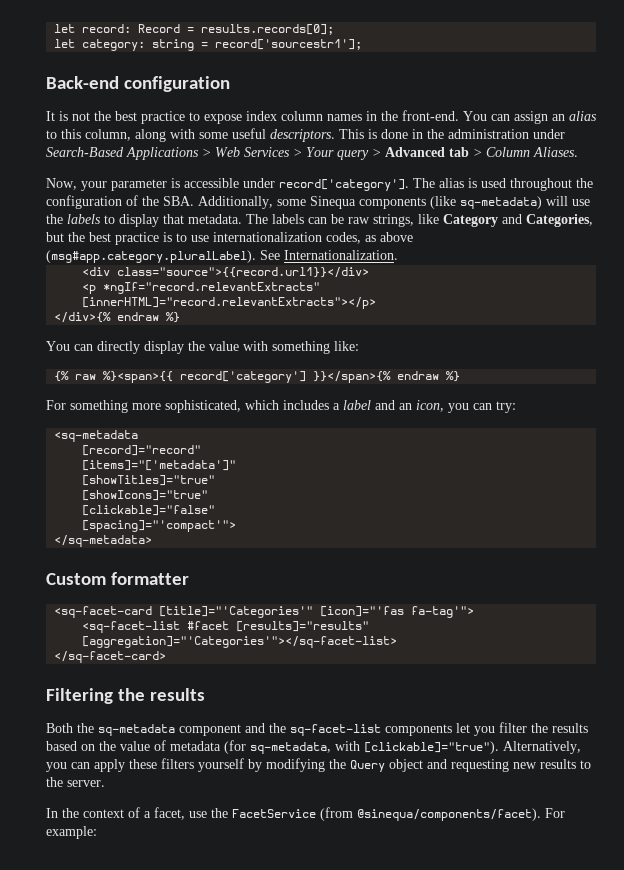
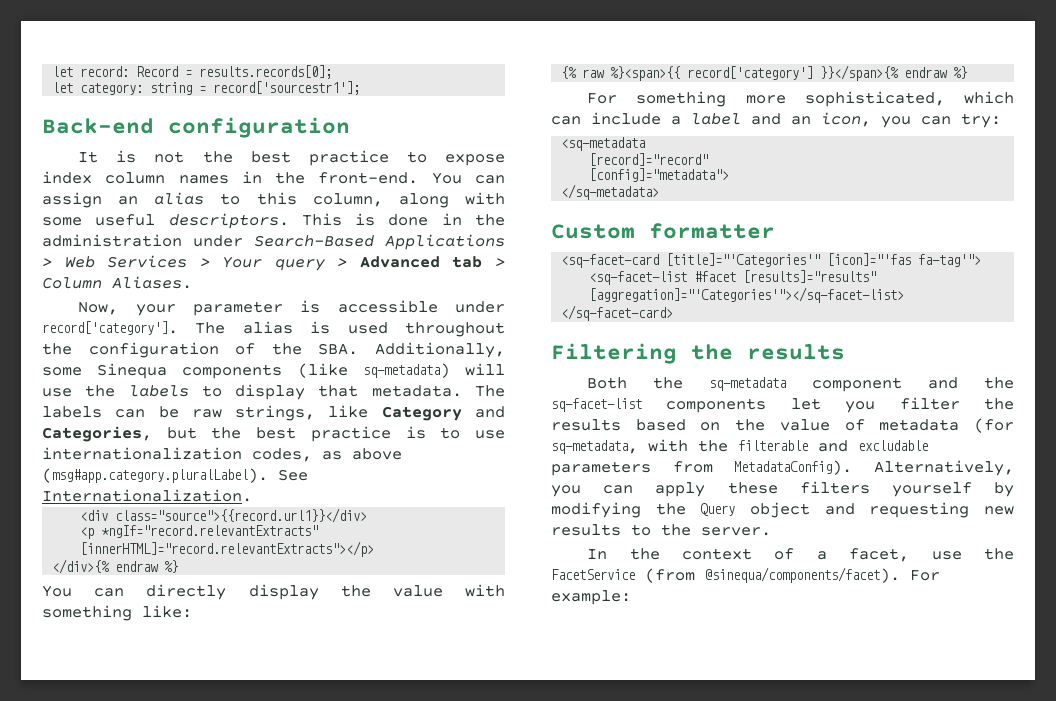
- For something more sophisticated, which includes a label and an icon, you can try:
+ For something more sophisticated, which can include a label and an icon, you can try:
- [items]="['metadata']"
- [showTitles]="true"
- [showIcons]="true"
- [clickable]="false"
- [spacing]="'compact'">
+ [config]="metadata">
- Both the sq-metadata component and the sq-facet-list components let you filter the results based on the value of metadata (for sq-metadata, with [clickable]="true").
+ Both the sq-metadata component and the sq-facet-list components let you filter the results based on the value of metadata (for sq-metadata, with the filterable and excludable parameters from MetadataConfig).

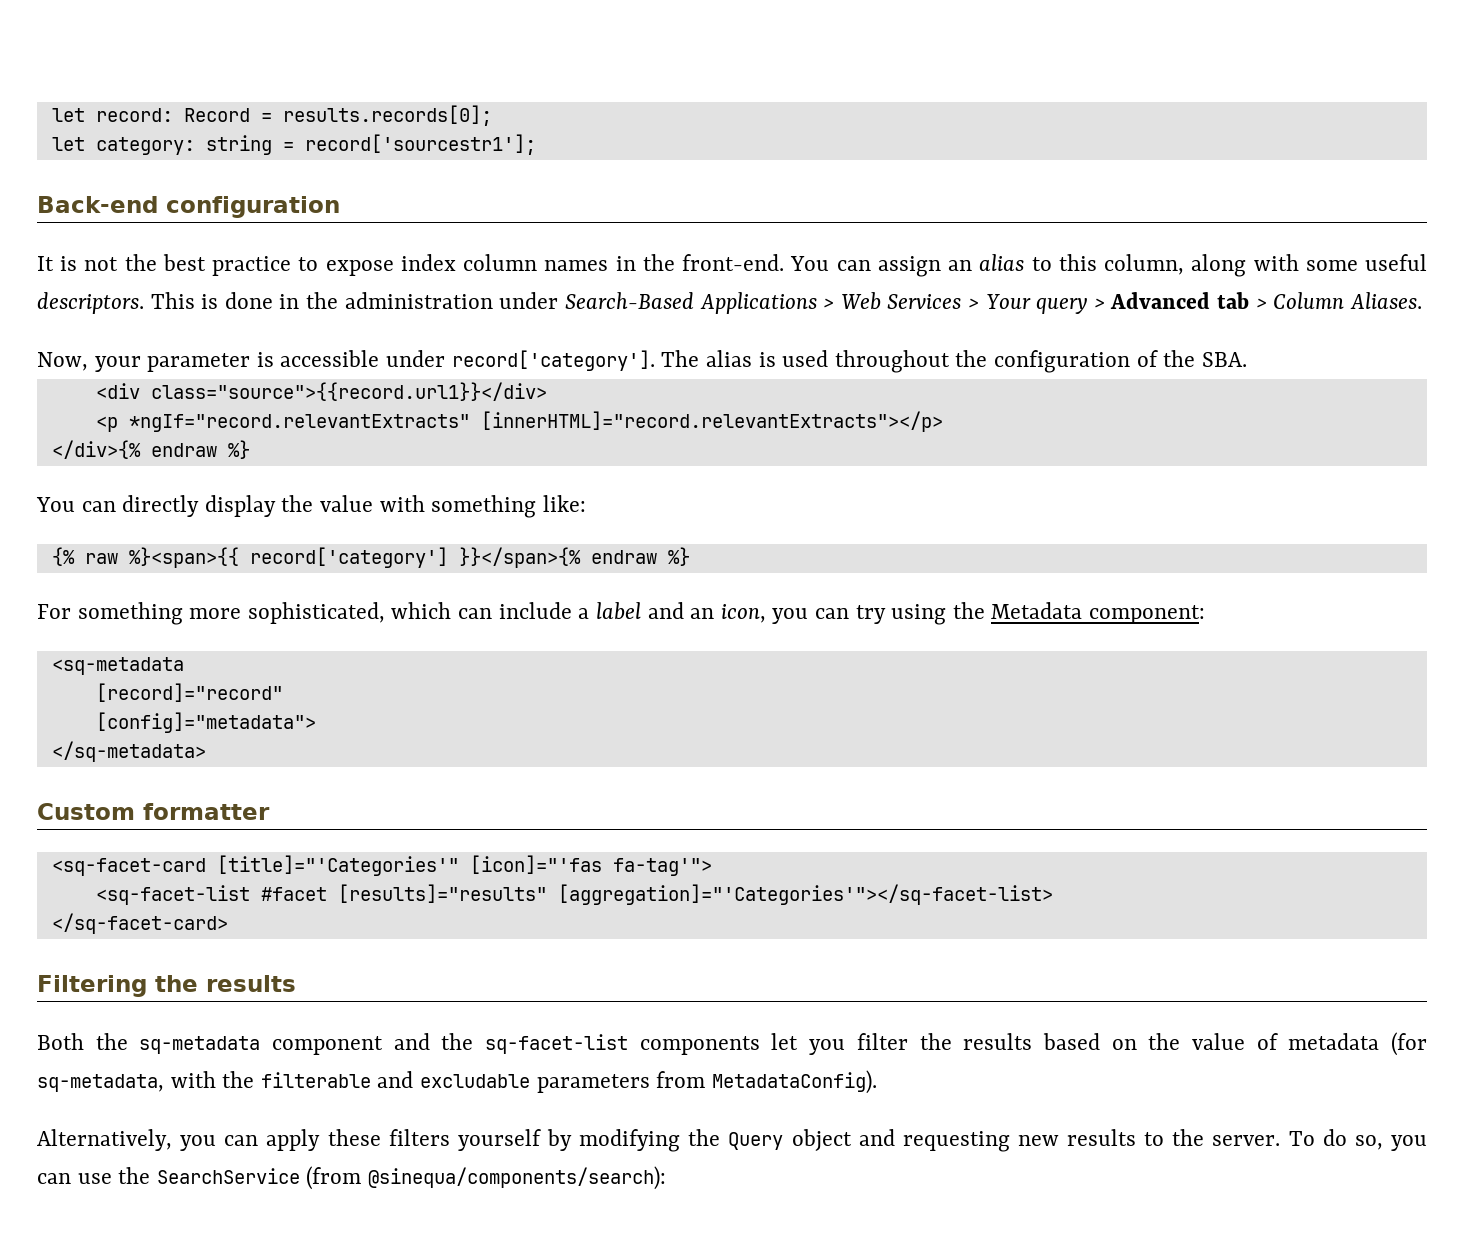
- The alias is used throughout the configuration of the SBA. Additionally, some Sinequa components (like sq-metadata) will use the labels to display that metadata. The labels can be raw strings, like Category and Categories, but the best practice is to use internationalization codes, as above (msg#app.category.pluralLabel). See Internationalization.
+ The alias is used throughout the configuration of the SBA.
- For something more sophisticated, which can include a label and an icon, you can try:
+ For something more sophisticated, which can include a label and an icon, you can try using the Metadata component:
- Both the sq-metadata component and the sq-facet-list components let you filter the results based on the value of metadata (for sq-metadata, with the filterable and excludable parameters from MetadataConfig). Alternatively, you can apply these filters yourself by modifying the Query object and requesting new results to the server.
- In the context of a facet, use the FacetService (from @sinequa/components/facet). For example:
+ Both the sq-metadata component and the sq-facet-list components let you filter the results based on the value of metadata (for sq-metadata, with the filterable and excludable parameters from MetadataConfig).
+ Alternatively, you can apply these filters yourself by modifying the Query object and requesting new results to the server. To do so, you can use the SearchService (from @sinequa/components/search):

